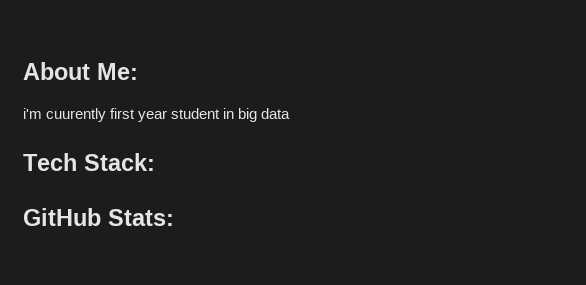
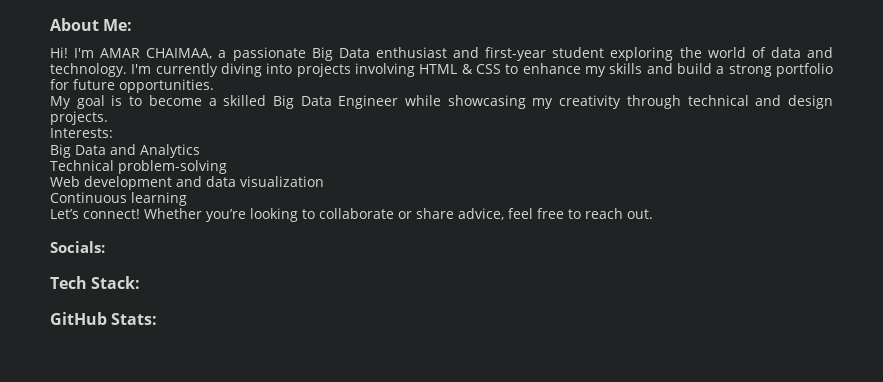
- i'm cuurently first year student in big data
+ Hi! I'm AMAR CHAIMAA, a passionate Big Data enthusiast and first-year student exploring the world of data and technology. I'm currently diving into projects involving HTML & CSS to enhance my skills and build a strong portfolio for future opportunities.
+ My goal is to become a skilled Big Data Engineer while showcasing my creativity through technical and design projects.
+ Interests:
+ Big Data and Analytics
+ Technical problem-solving
+ Web development and data visualization
+ Continuous learning
+ Let’s connect! Whether you’re looking to collaborate or share advice, feel free to reach out.
+ Socials:

